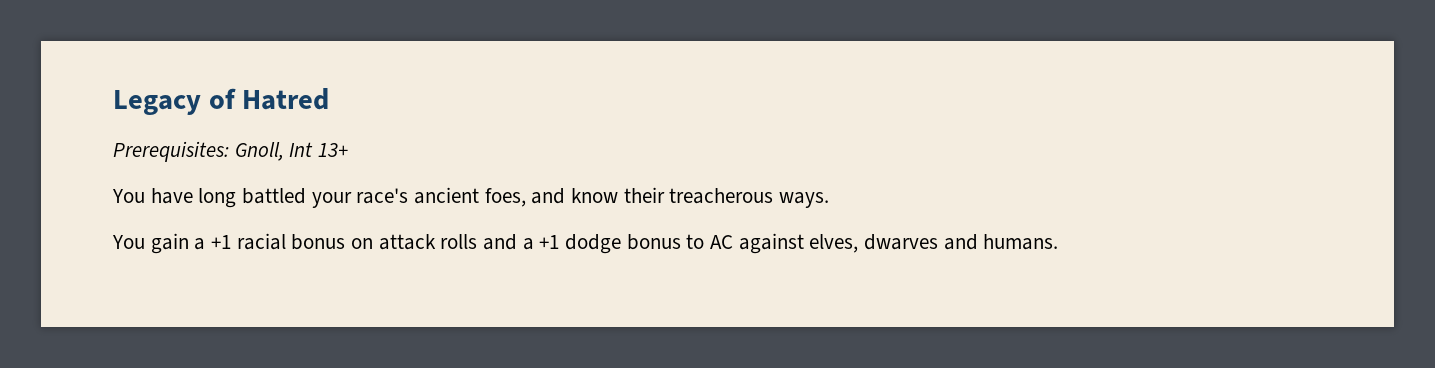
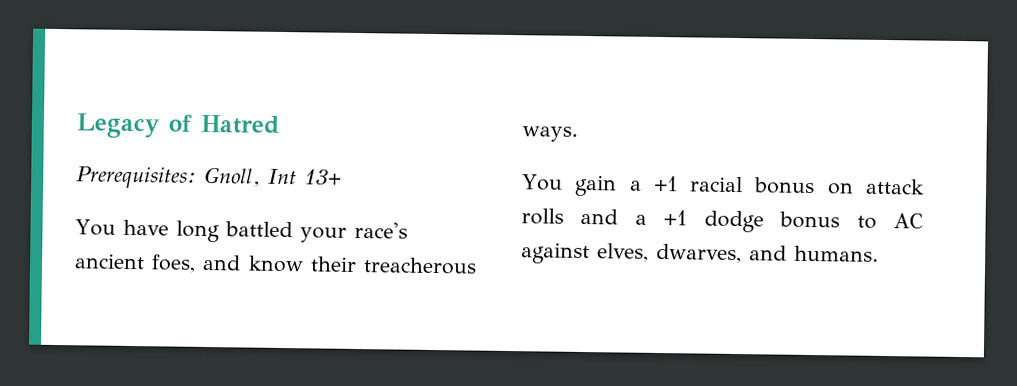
- You gain a +1 racial bonus on attack rolls and a +1 dodge bonus to AC against elves, dwarves and humans.
+ You gain a +1 racial bonus on attack rolls and a +1 dodge bonus to AC against elves, dwarves, and humans.

